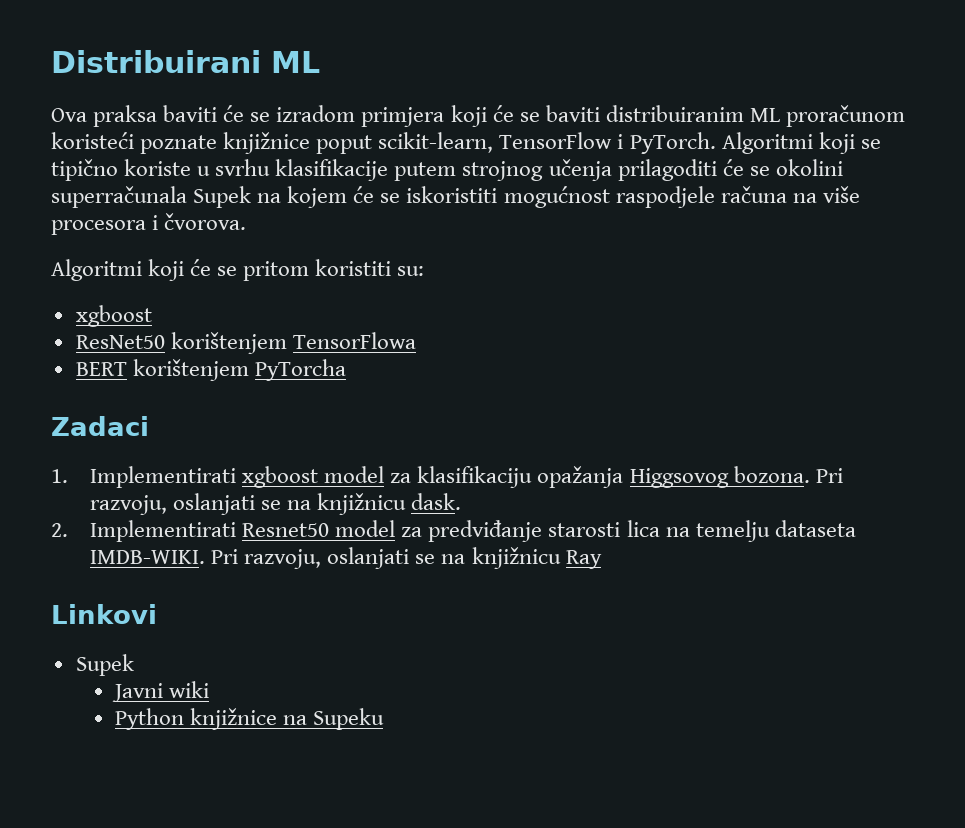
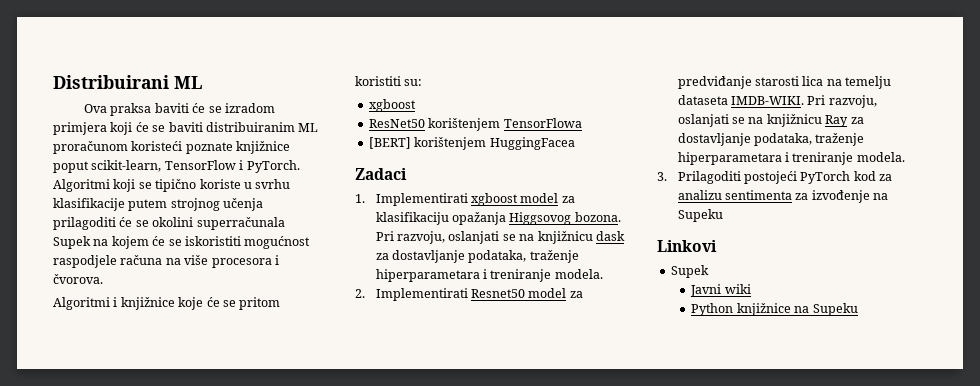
- Algoritmi koji će se pritom koristiti su:
+ Algoritmi i knjižnice koje će se pritom koristiti su:
- BERT korištenjem PyTorcha
+ [BERT] korištenjem HuggingFacea
- Pri razvoju, oslanjati se na knjižnicu dask.
+ Pri razvoju, oslanjati se na knjižnicu dask za dostavljanje podataka, traženje hiperparametara i treniranje modela.
- Pri razvoju, oslanjati se na knjižnicu Ray
+ Pri razvoju, oslanjati se na knjižnicu Ray za dostavljanje podataka, traženje hiperparametara i treniranje modela.
+ 3. Prilagoditi postojeći PyTorch kod za analizu sentimenta za izvođenje na Supeku

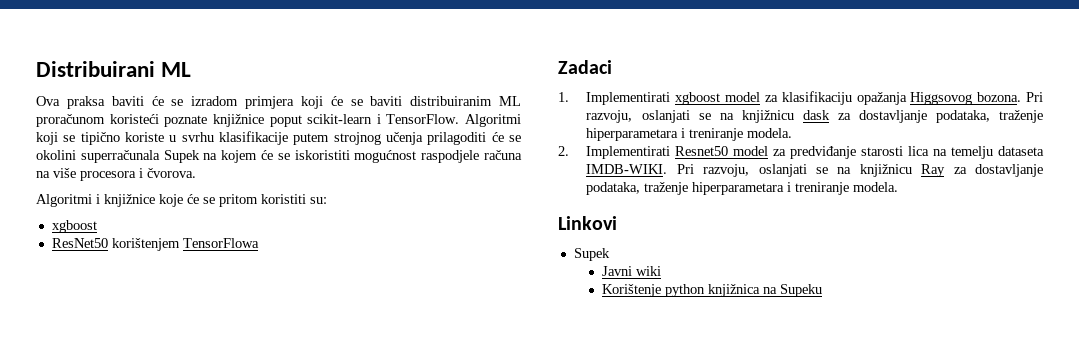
- Ova praksa baviti će se izradom primjera koji će se baviti distribuiranim ML proračunom koristeći poznate knjižnice poput scikit-learn, TensorFlow i PyTorch.
+ Ova praksa baviti će se izradom primjera koji će se baviti distribuiranim ML proračunom koristeći poznate knjižnice poput scikit-learn i TensorFlow.
- [BERT] korištenjem HuggingFacea
- 3. Prilagoditi postojeći PyTorch kod za analizu sentimenta za izvođenje na Supeku
- Python knjižnice na Supeku
+ Korištenje python knjižnica na Supeku

